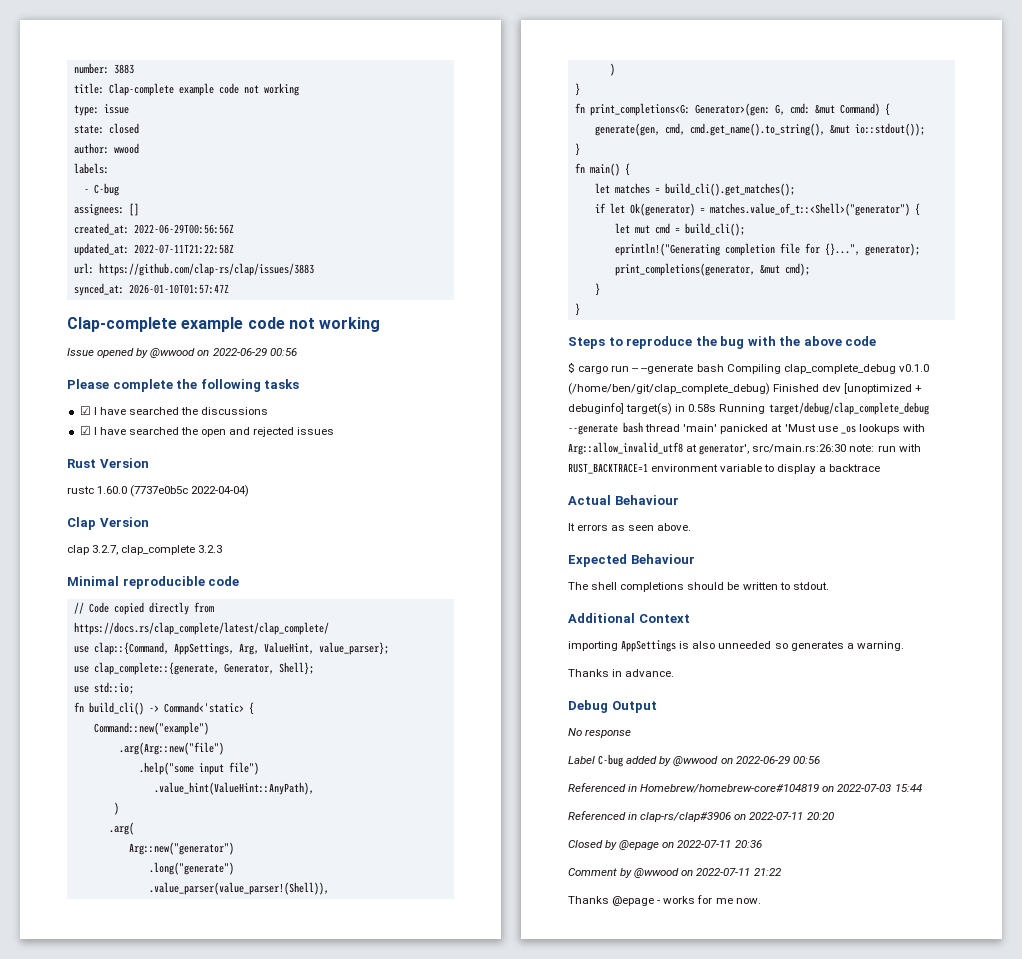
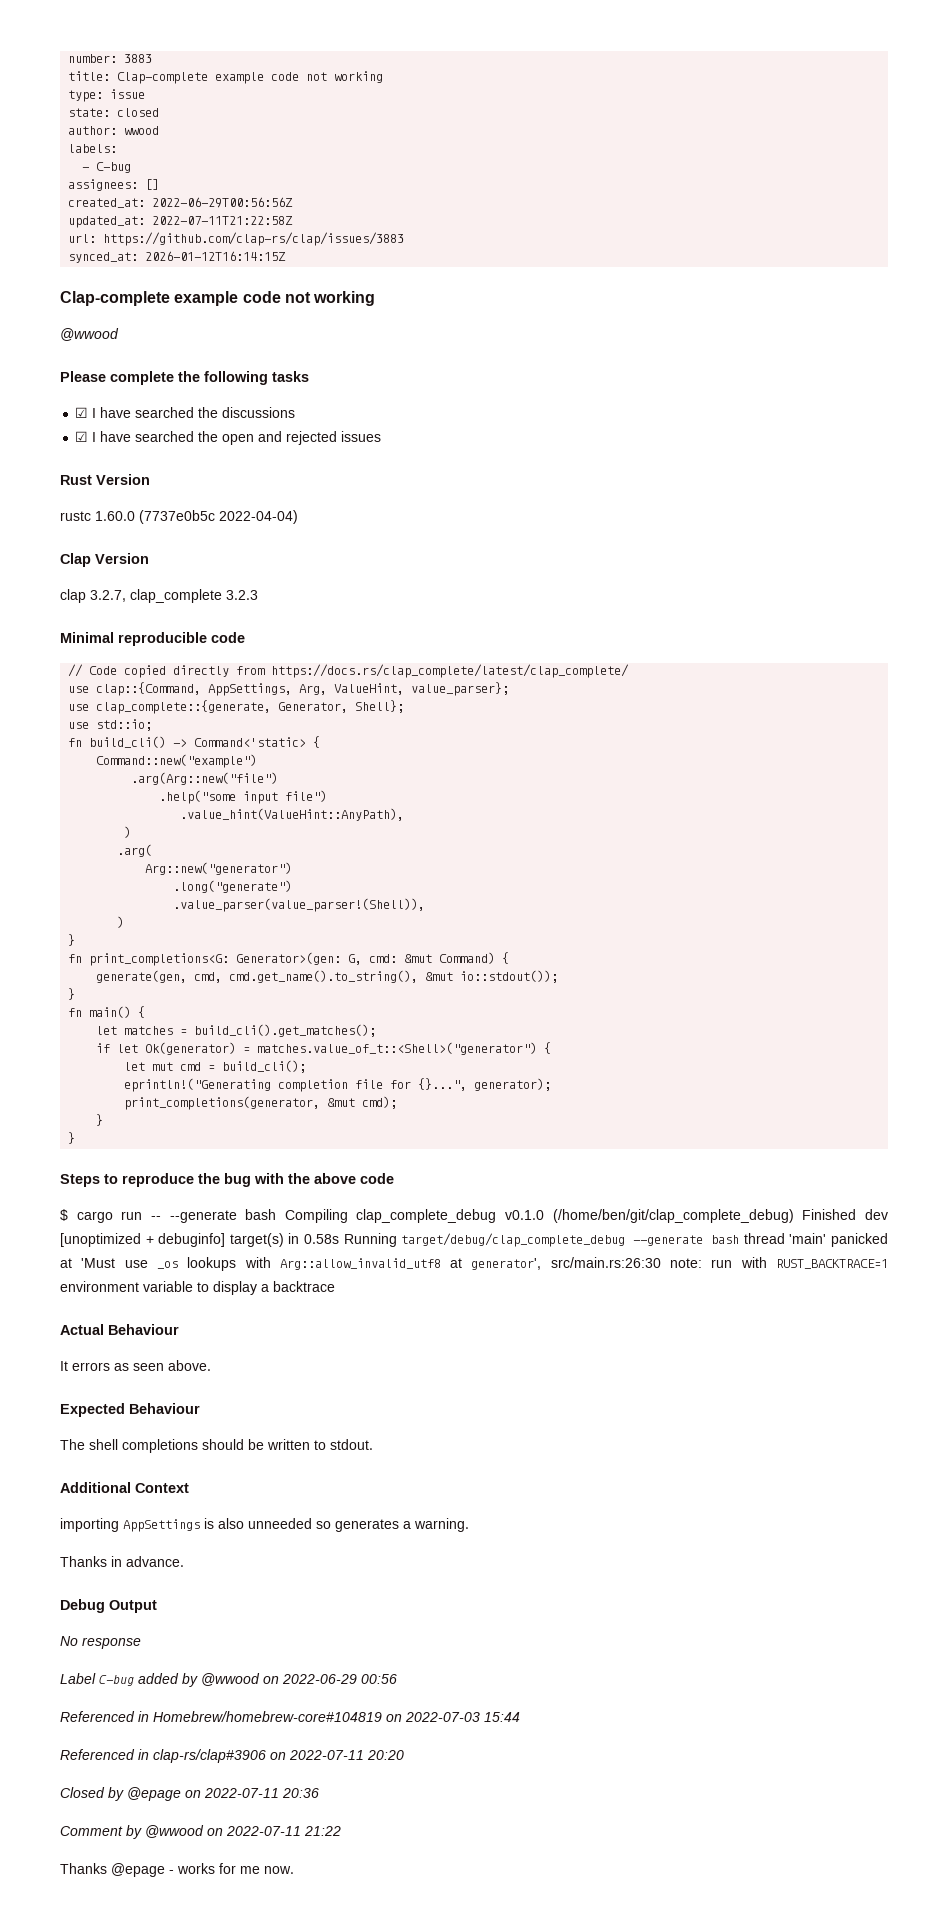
- synced_at: 2026-01-10T01:57:47Z
+ synced_at: 2026-01-12T16:14:15Z
  Clap-complete example code not working
- Issue opened by @wwood on 2022-06-29 00:56
+ @wwood

